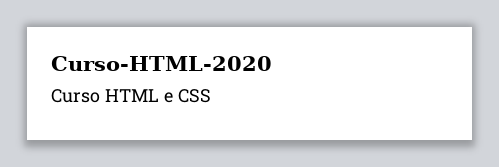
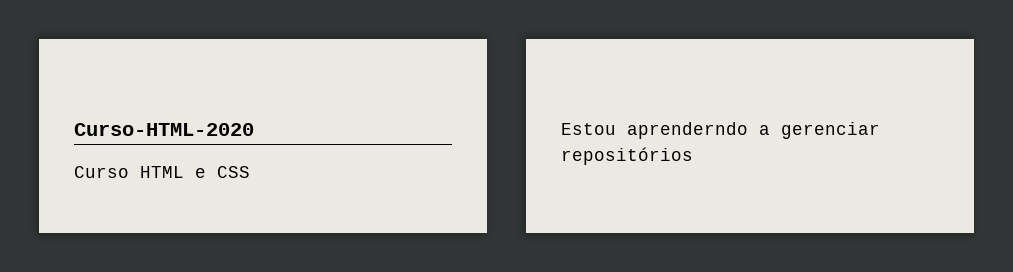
+ Estou aprenderndo a gerenciar repositórios

